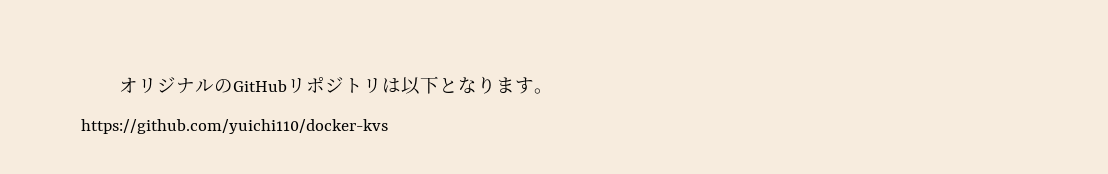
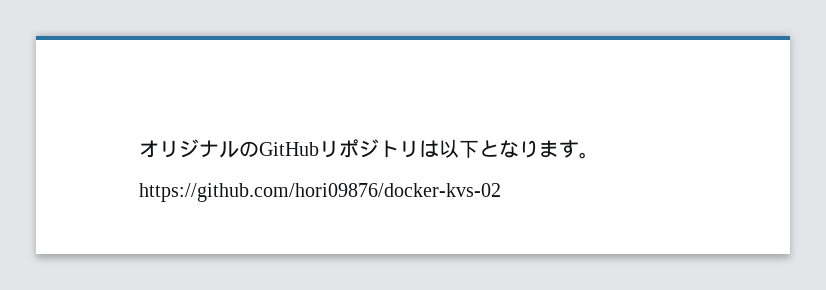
- https://github.com/yuichi110/docker-kvs
+ https://github.com/hori09876/docker-kvs-02

